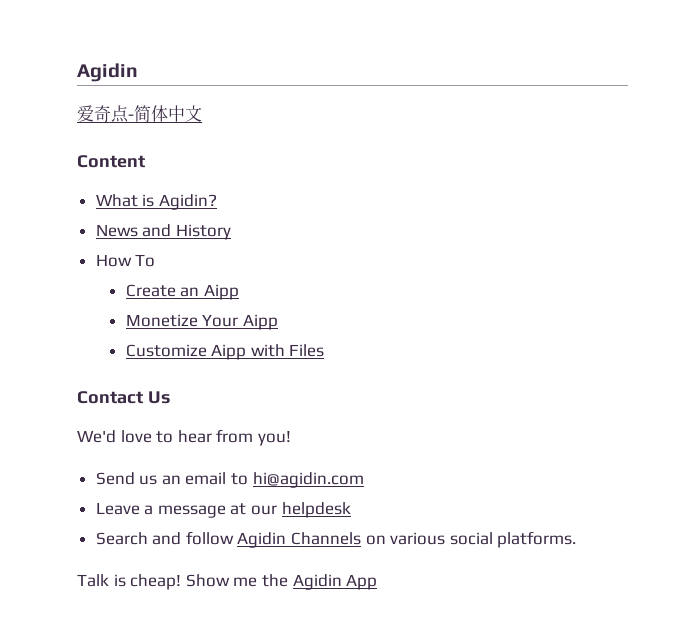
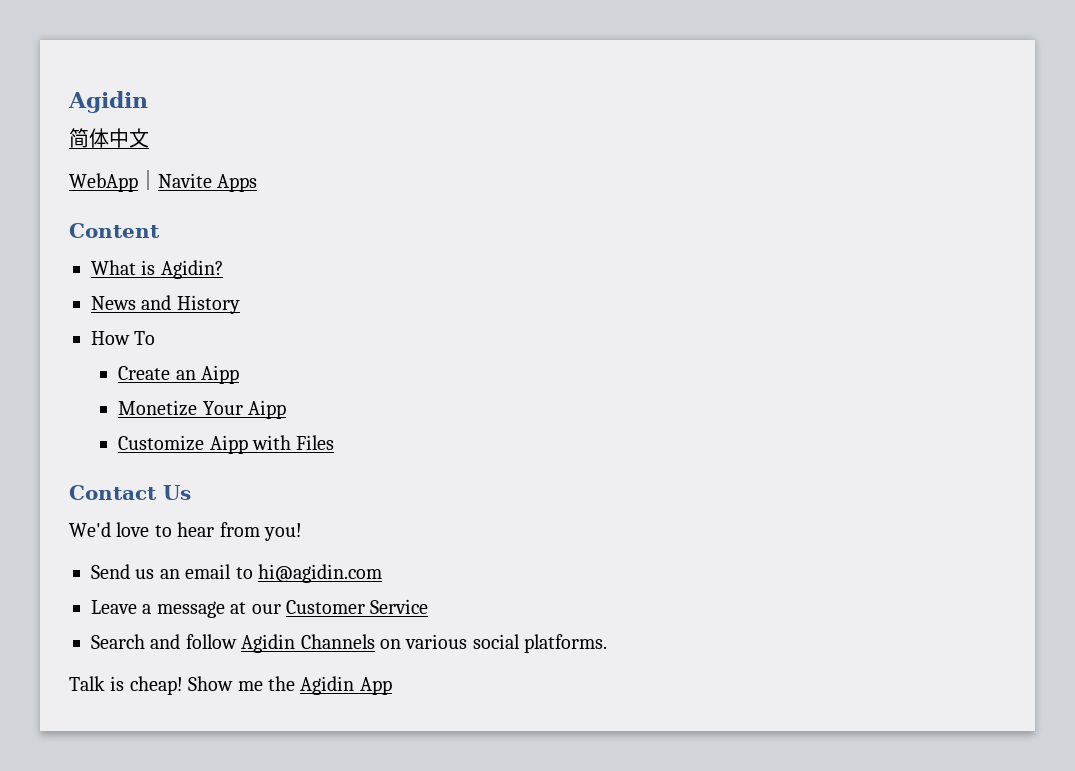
- 爱奇点-简体中文
+ 简体中文
+ WebApp｜Navite Apps
- Leave a message at our helpdesk
+ Leave a message at our Customer Service

